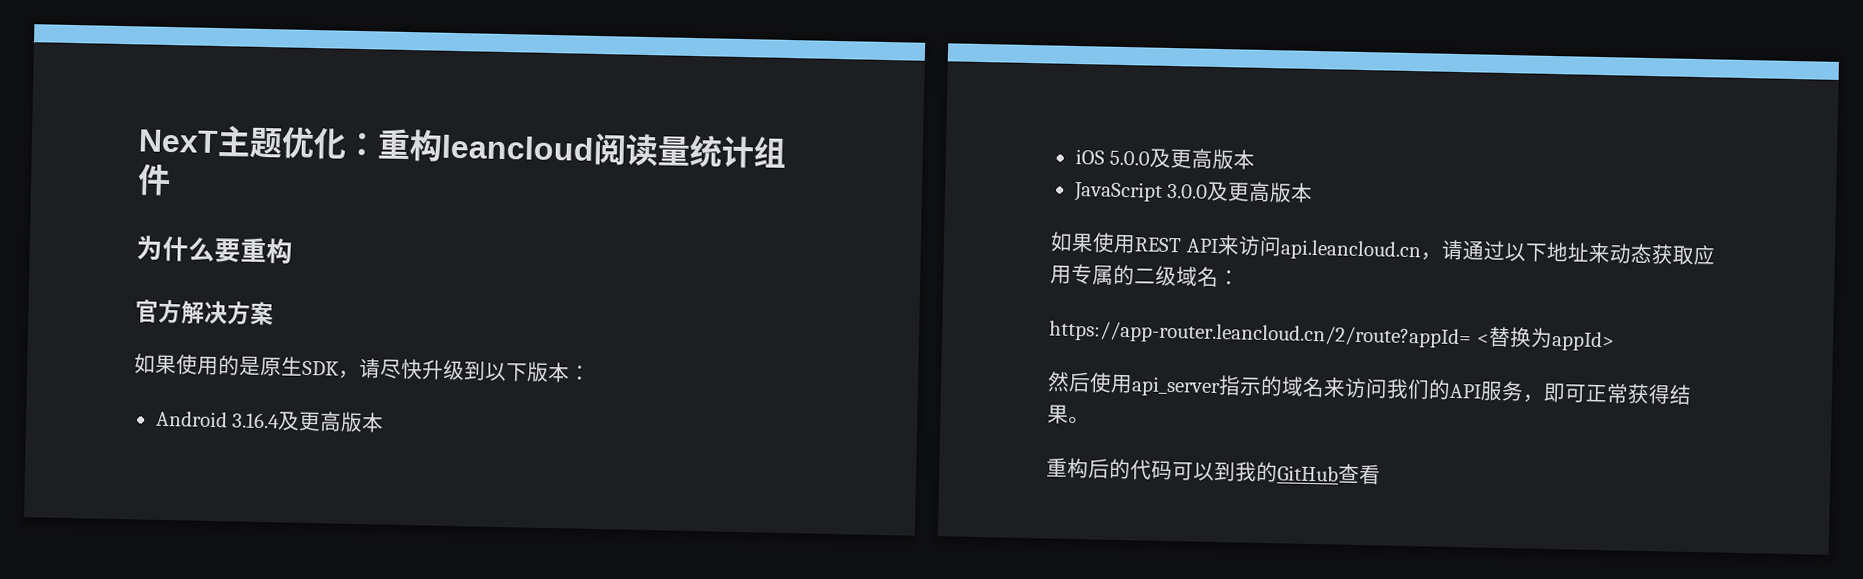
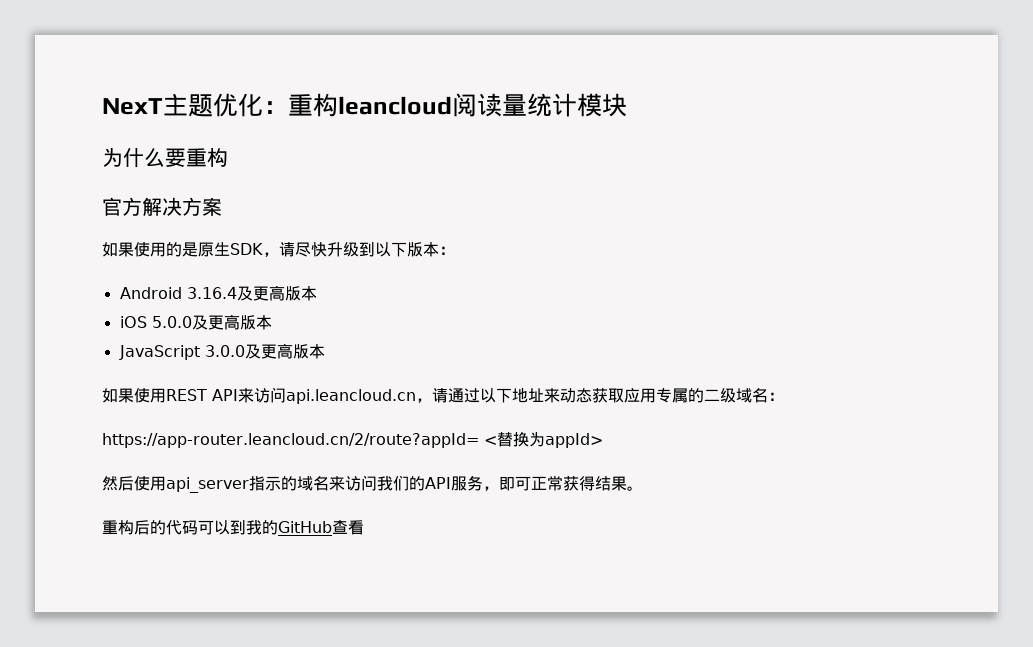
- NexT主题优化：重构leancloud阅读量统计组件
+ NexT主题优化：重构leancloud阅读量统计模块

